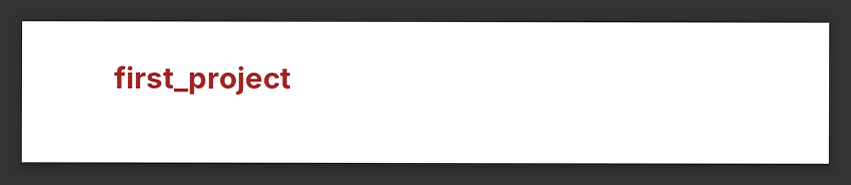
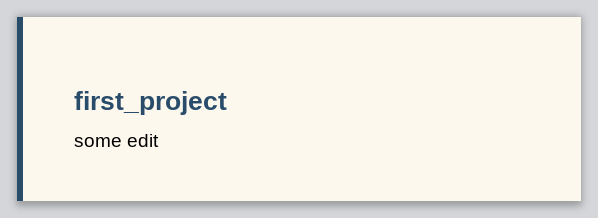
+ some edit

